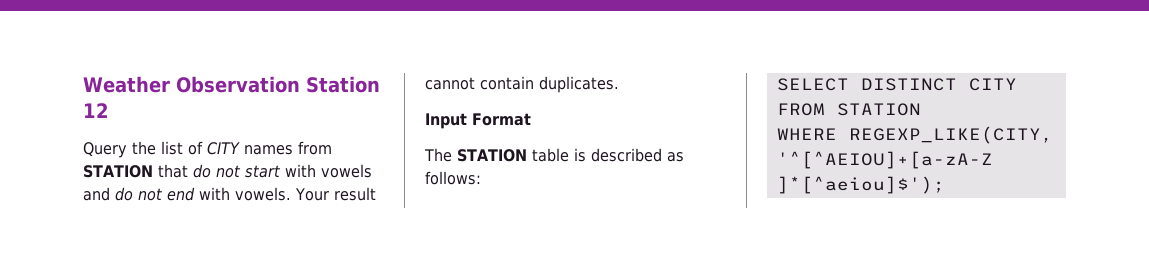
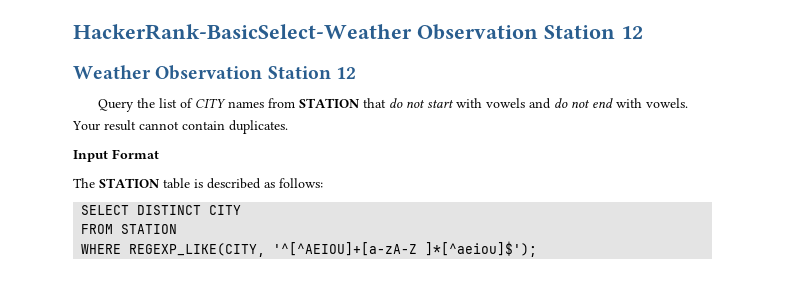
+ HackerRank-BasicSelect-Weather Observation Station 12

